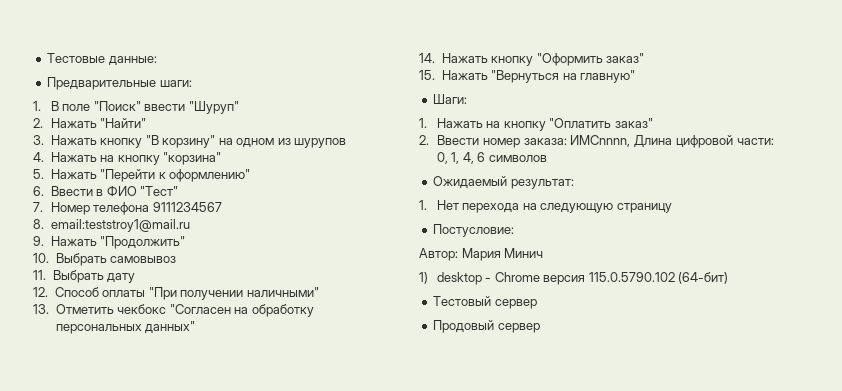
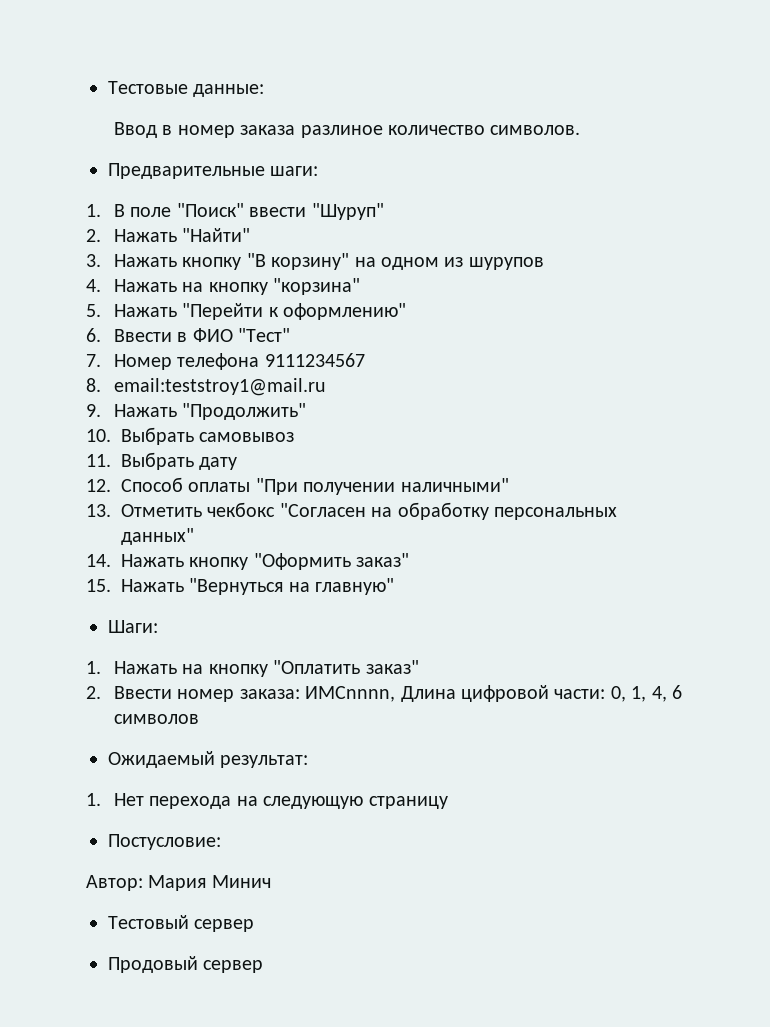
+ Ввод в номер заказа разлиное количество символов.
- 1) desktop - Chrome версия 115.0.5790.102 (64-бит)

